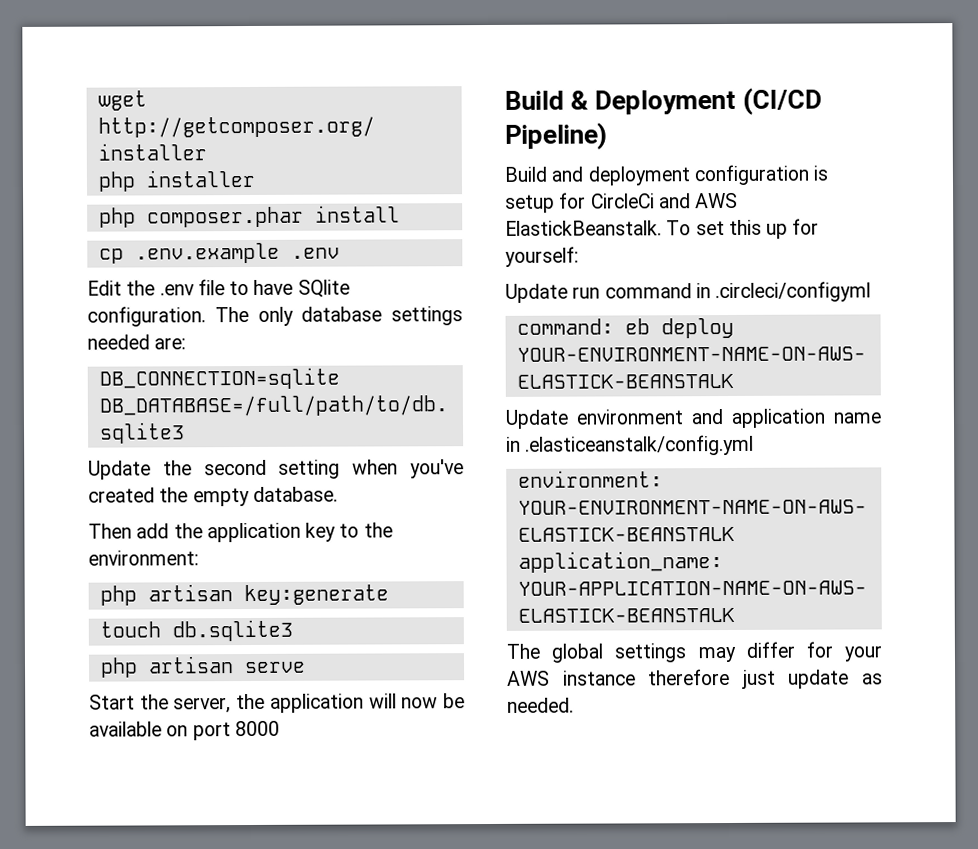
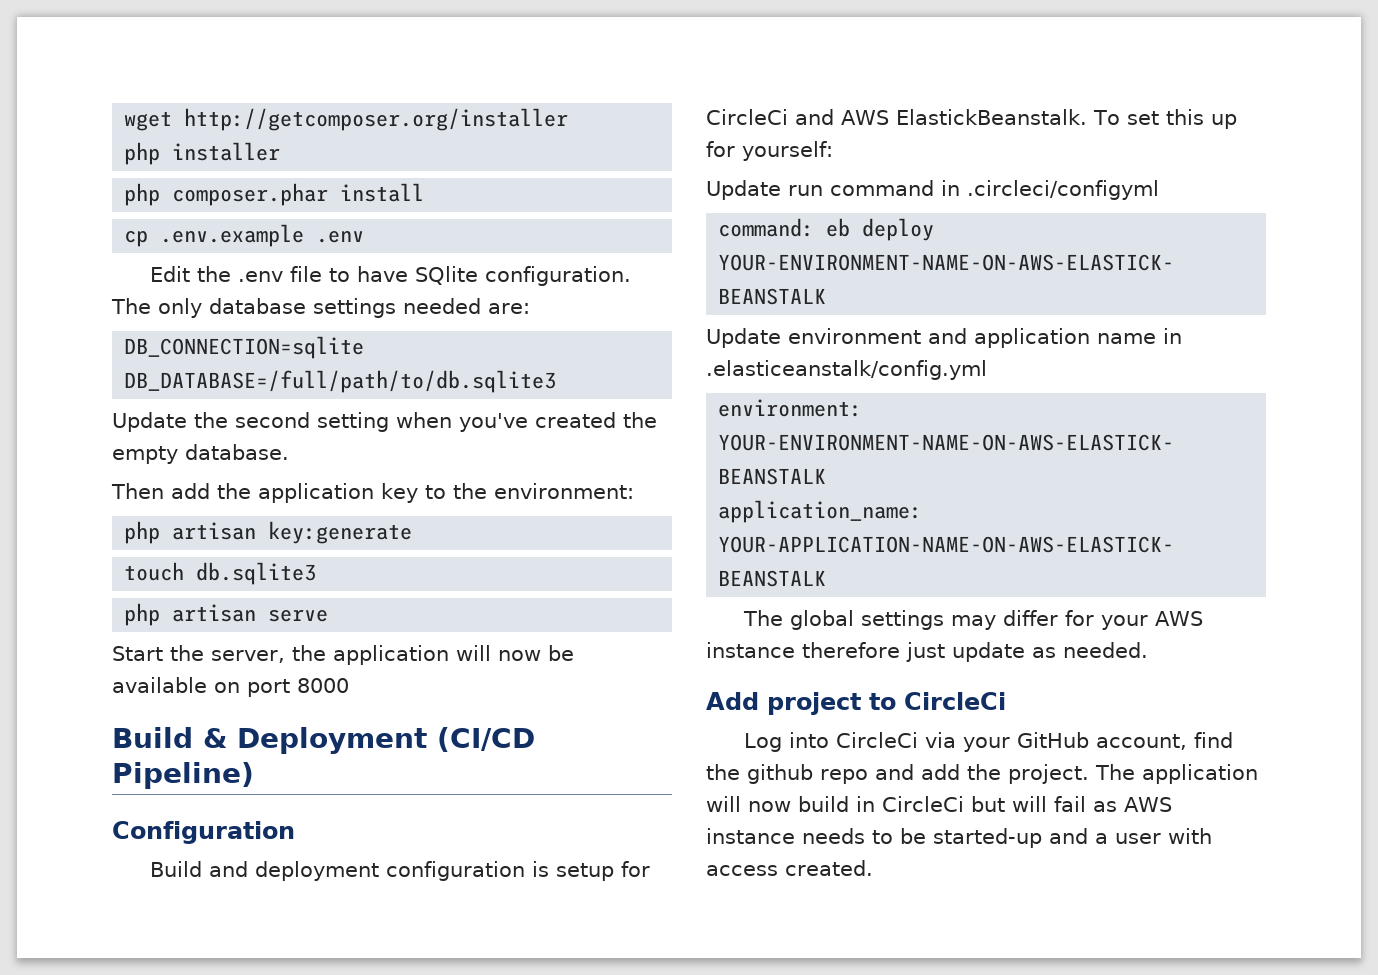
+ Configuration
+ Add project to CircleCi
+ Log into CircleCi via your GitHub account, find the github repo and add the project. The application will now build in CircleCi but will fail as AWS instance needs to be started-up and a user with access created.

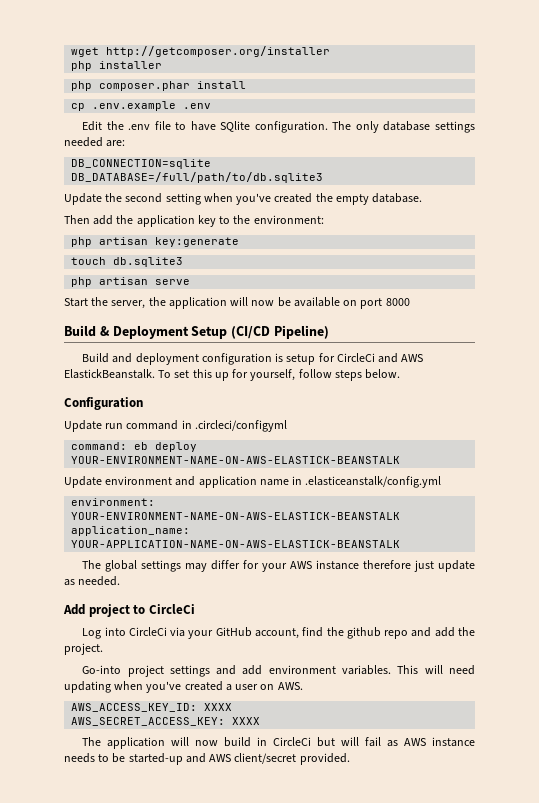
- Build & Deployment (CI/CD Pipeline)
+ Build & Deployment Setup (CI/CD Pipeline)
- Configuration
- To set this up for yourself:
+ To set this up for yourself, follow steps below.
+ Configuration
- Log into CircleCi via your GitHub account, find the github repo and add the project. The application will now build in CircleCi but will fail as AWS instance needs to be started-up and a user with access created.
+ Log into CircleCi via your GitHub account, find the github repo and add the project.
+ Go-into project settings and add environment variables. This will need updating when you've created a user on AWS.
+ AWS_ACCESS_KEY_ID: XXXX
+ AWS_SECRET_ACCESS_KEY: XXXX
+ The application will now build in CircleCi but will fail as AWS instance needs to be started-up and AWS client/secret provided.

